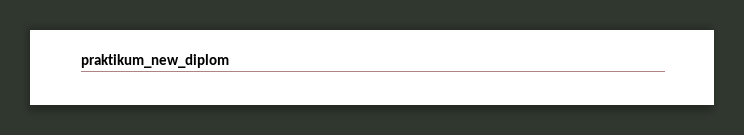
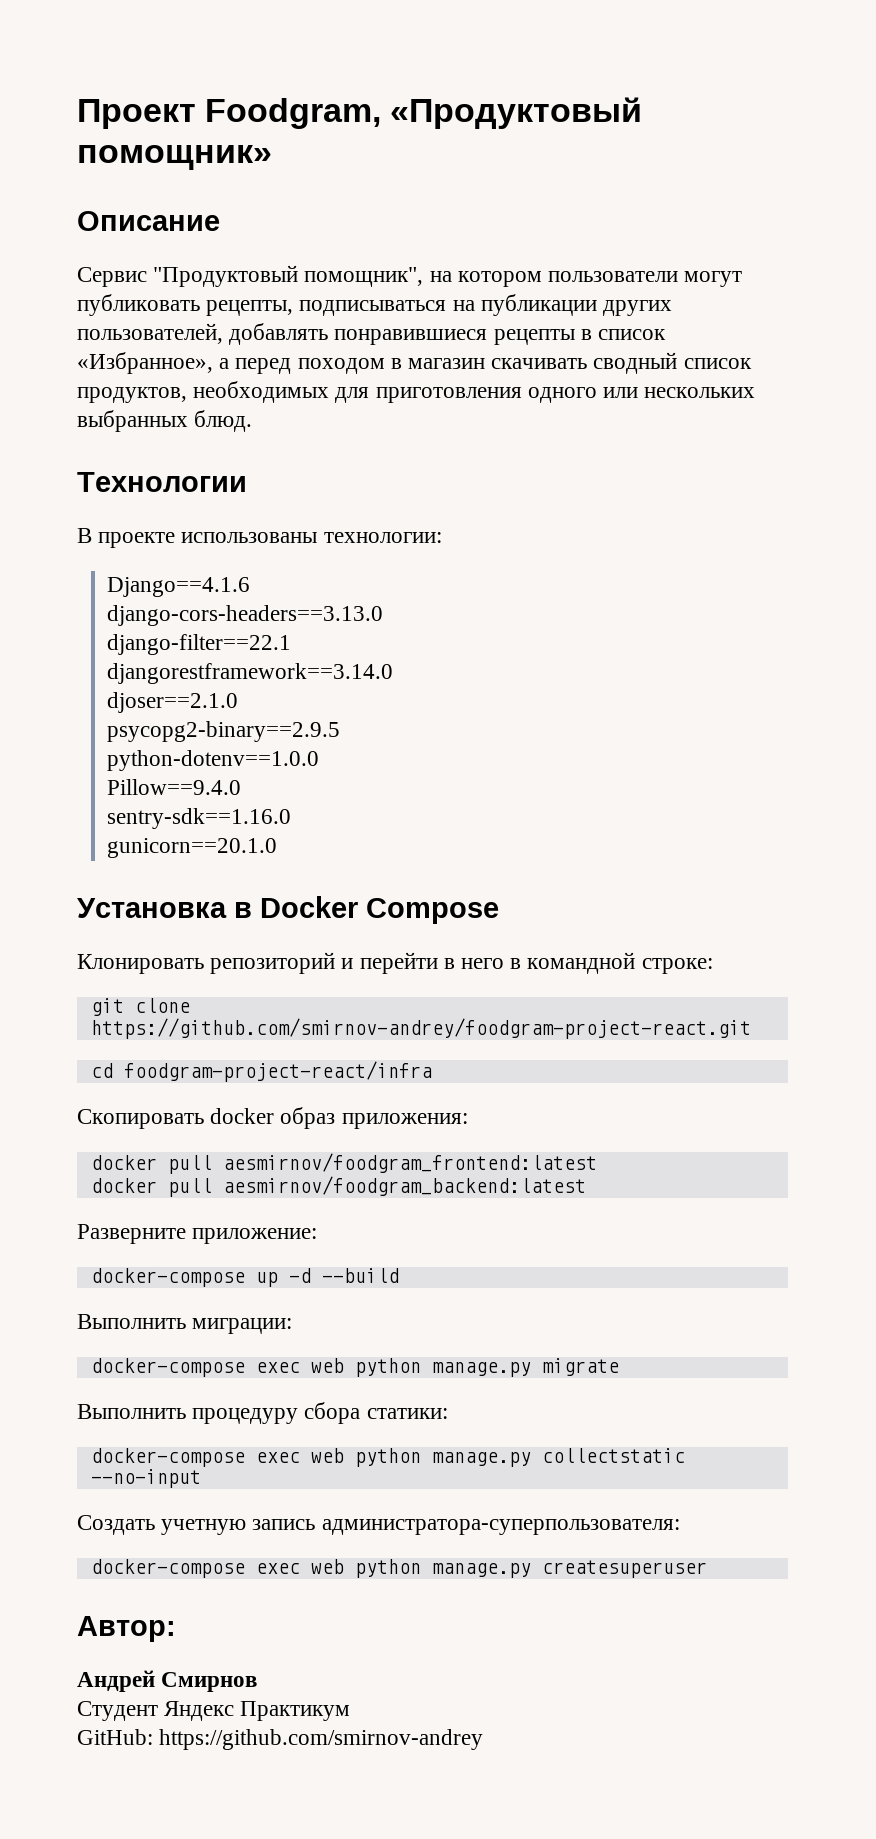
- praktikum_new_diplom
+ Проект Foodgram, «Продуктовый помощник»
+ Описание
+ Сервис "Продуктовый помощник", на котором пользователи могут публиковать рецепты, подписываться на публикации других пользователей, добавлять понравившиеся рецепты в список «Избранное», а перед походом в магазин скачивать сводный список продуктов, необходимых для приготовления одного или нескольких выбранных блюд.
+ Технологии
+ В проекте использованы технологии:
+ Django==4.1.6
+ django-cors-headers==3.13.0
+ django-filter==22.1
+ djangorestframework==3.14.0
+ djoser==2.1.0
+ psycopg2-binary==2.9.5
+ python-dotenv==1.0.0
+ Pillow==9.4.0
+ sentry-sdk==1.16.0
+ gunicorn==20.1.0
+ Установка в Docker Compose
+ Клонировать репозиторий и перейти в него в командной строке:
+ git clone https://github.com/smirnov-andrey/foodgram-project-react.git
+ cd foodgram-project-react/infra
+ Скопировать docker образ приложения:
+ docker pull aesmirnov/foodgram_frontend:latest
+ docker pull aesmirnov/foodgram_backend:latest
+ Разверните приложение:
+ docker-compose up -d --build
+ Выполнить миграции:
+ docker-compose exec web python manage.py migrate
+ Выполнить процедуру сбора статики:
+ docker-compose exec web python manage.py collectstatic --no-input
+ Создать учетную запись администратора-суперпользователя:
+ docker-compose exec web python manage.py createsuperuser
+ Автор:
+ Андрей Смирнов
+ Студент Яндекс Практикум
+ GitHub: https://github.com/smirnov-andrey

